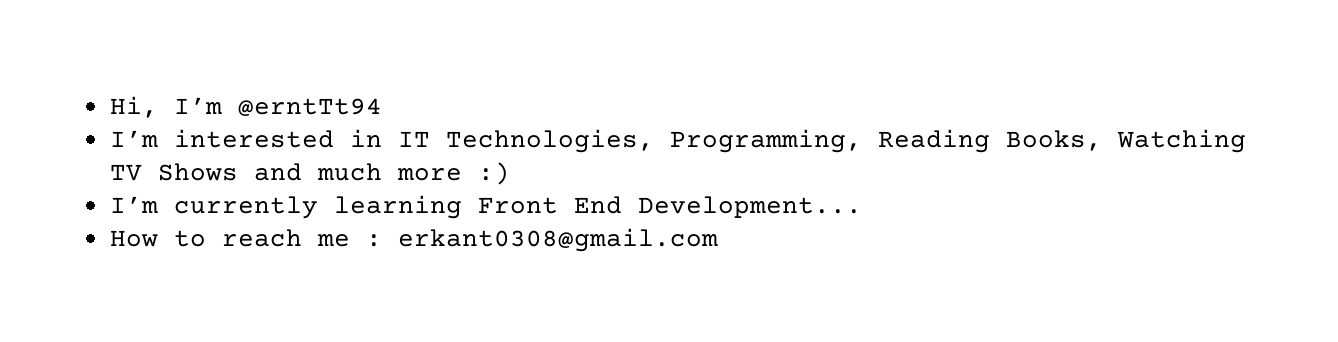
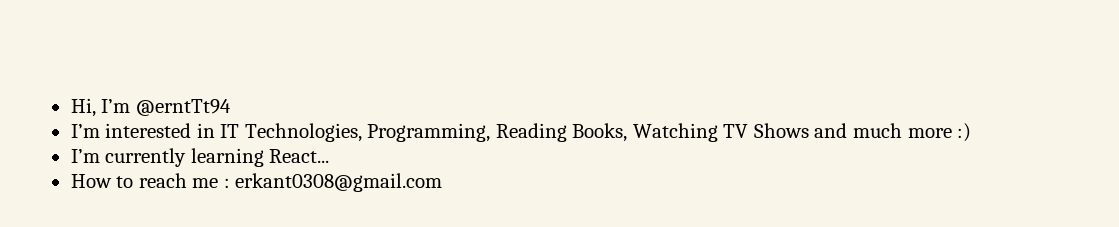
- I’m currently learning Front End Development...
+ I’m currently learning React...

